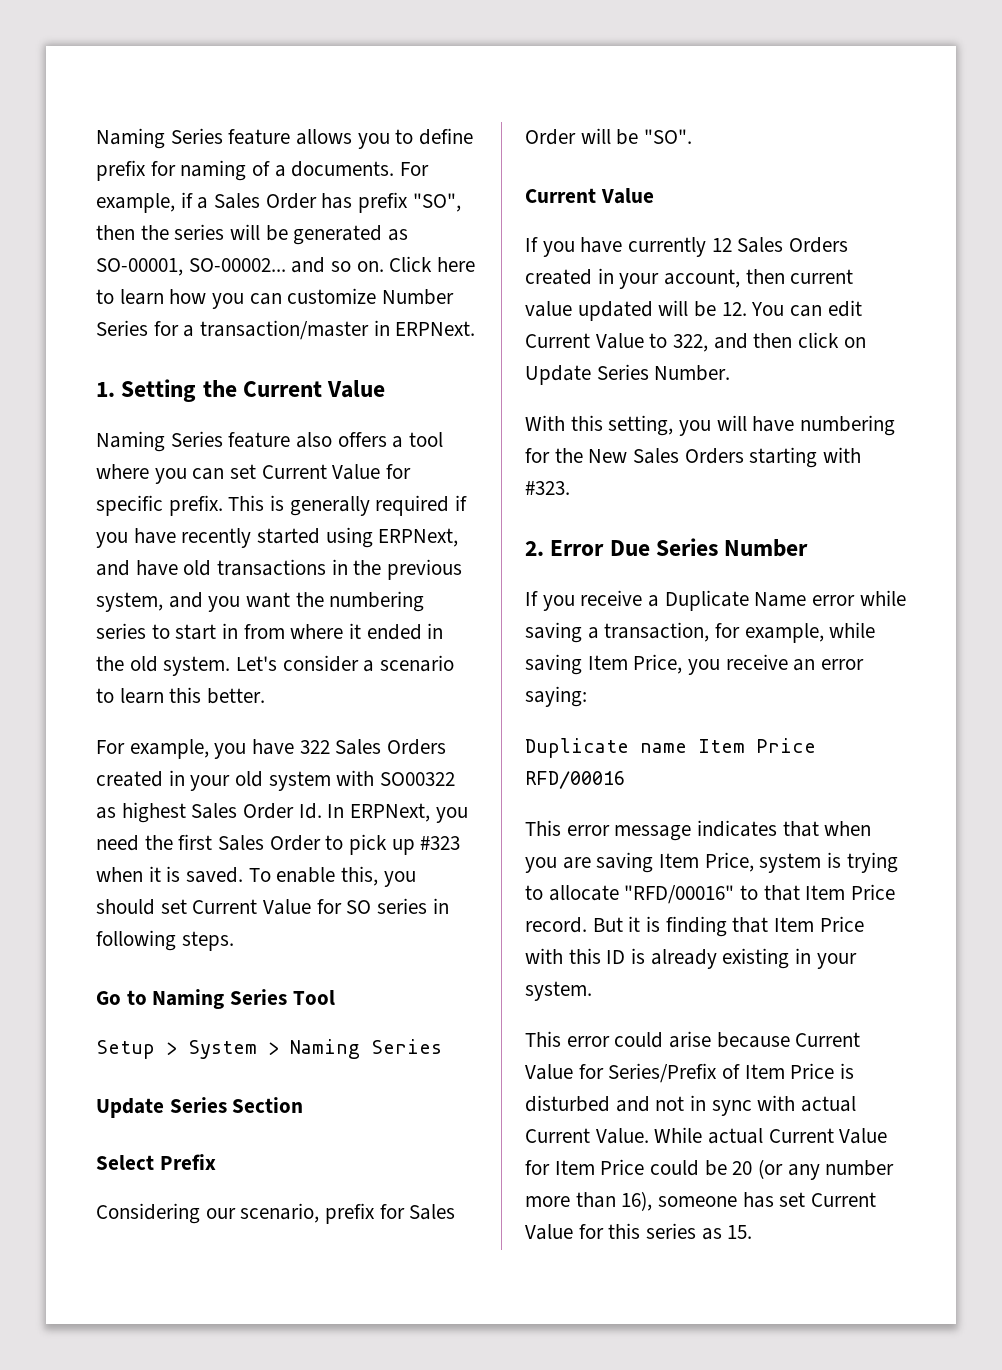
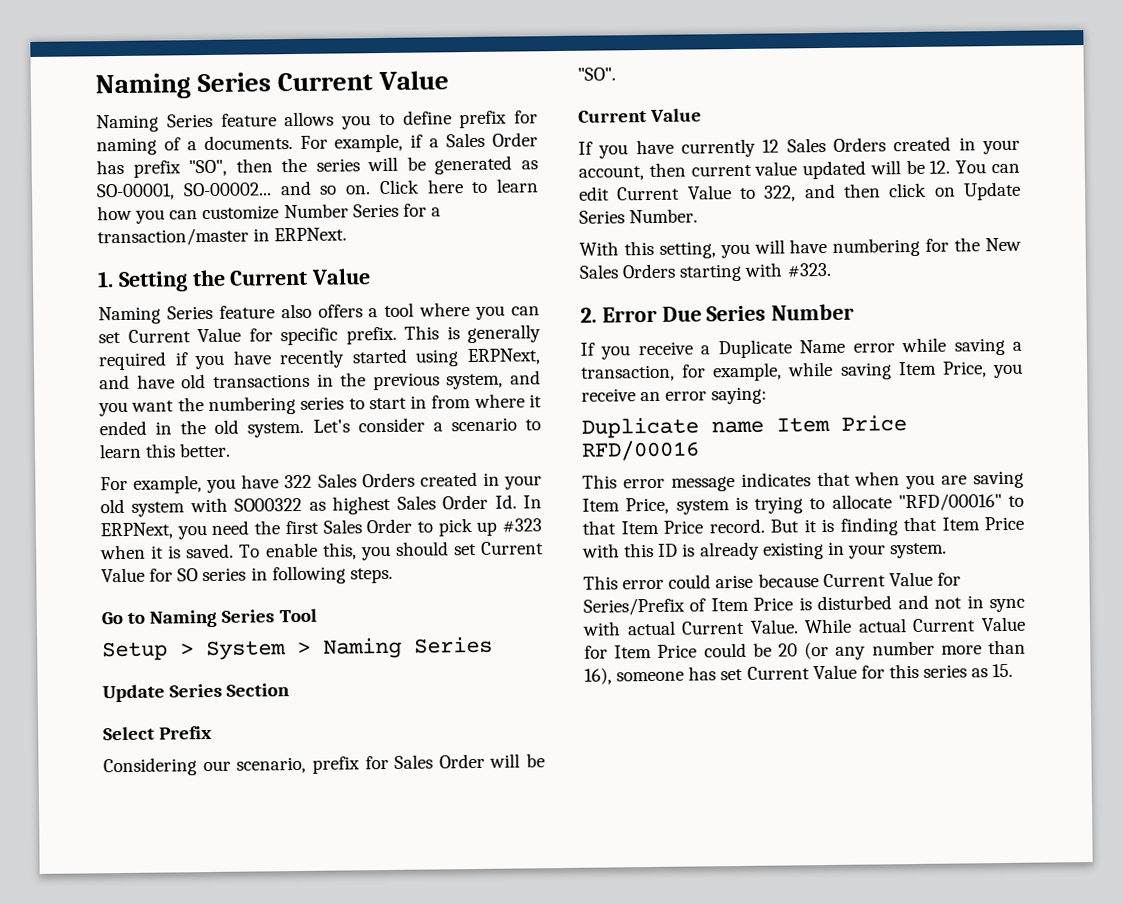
+ Naming Series Current Value

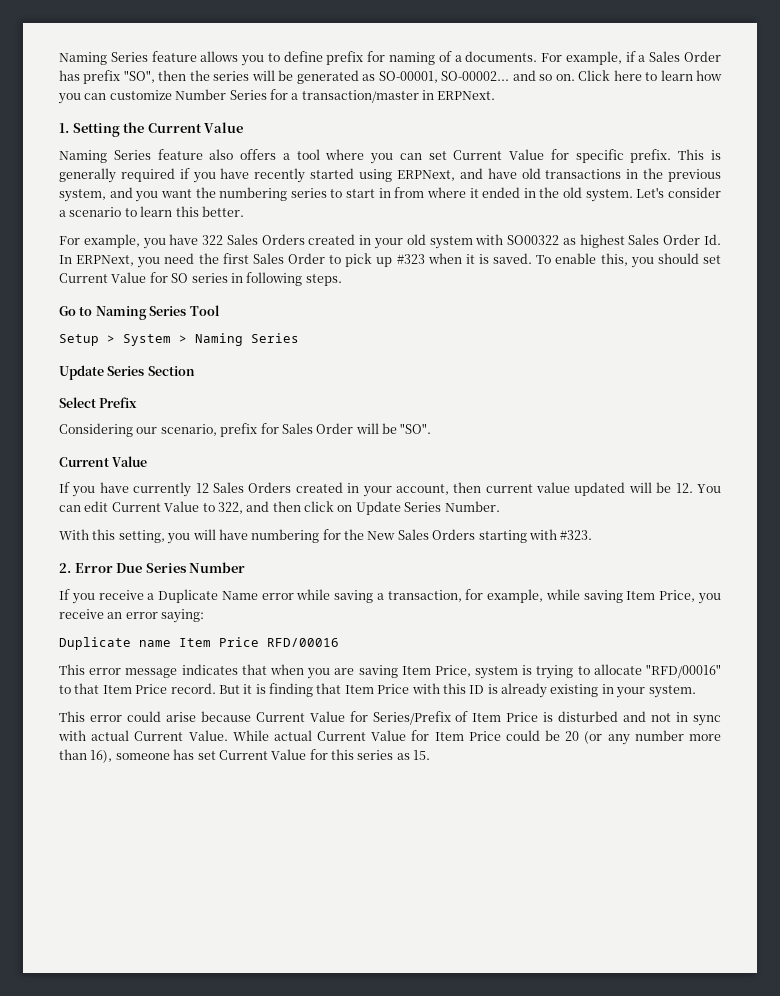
- Naming Series Current Value

